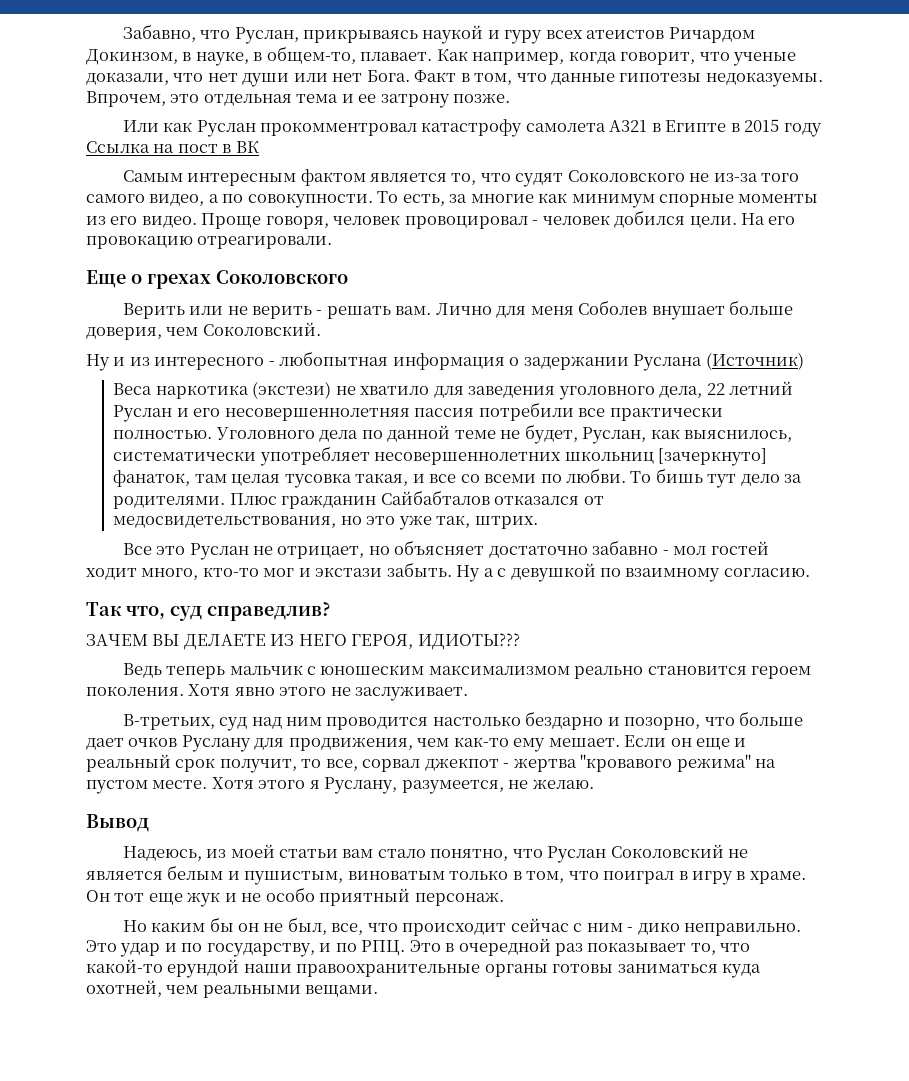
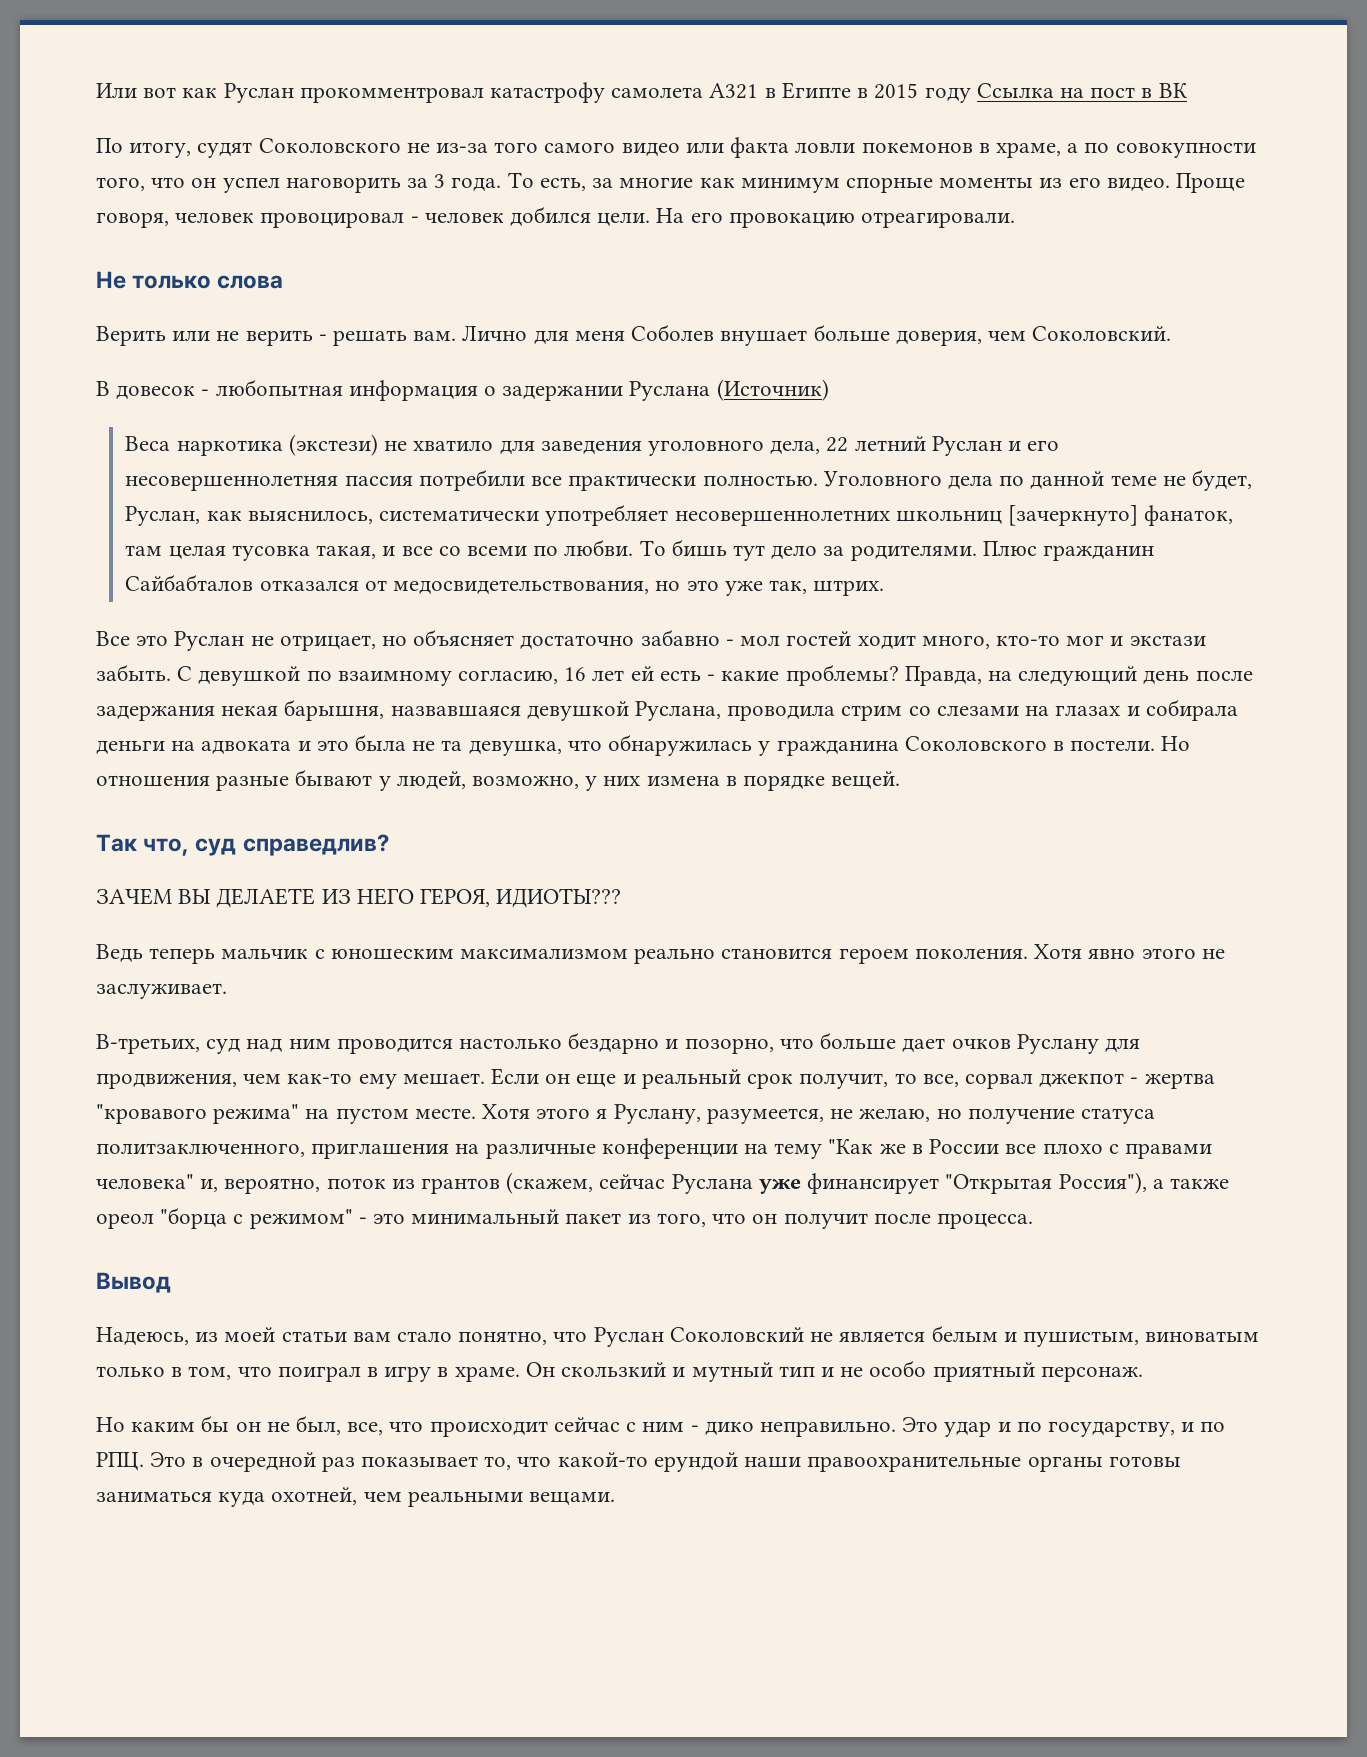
- Забавно, что Руслан, прикрываясь наукой и гуру всех атеистов Ричардом Докинзом, в науке, в общем-то, плавает. Как например, когда говорит, что ученые доказали, что нет души или нет Бога. Факт в том, что данные гипотезы недоказуемы. Впрочем, это отдельная тема и ее затрону позже.
- Или как Руслан прокомментровал катастрофу самолета А321 в Египте в 2015 году Ссылка на пост в ВК
+ Или вот как Руслан прокомментровал катастрофу самолета А321 в Египте в 2015 году Ссылка на пост в ВК
- Самым интересным фактом является то, что судят Соколовского не из-за того самого видео, а по совокупности.
+ По итогу, судят Соколовского не из-за того самого видео или факта ловли покемонов в храме, а по совокупности того, что он успел наговорить за 3 года.
- Еще о грехах Соколовского
+ Не только слова
- Ну и из интересного - любопытная информация о задержании Руслана (Источник)
+ В довесок - любопытная информация о задержании Руслана (Источник)
- Ну а с девушкой по взаимному согласию.
+ С девушкой по взаимному согласию, 16 лет ей есть - какие проблемы? Правда, на следующий день после задержания некая барышня, назвавшаяся девушкой Руслана, проводила стрим со слезами на глазах и собирала деньги на адвоката и это была не та девушка, что обнаружилась у гражданина Соколовского в постели. Но отношения разные бывают у людей, возможно, у них измена в порядке вещей.
- Хотя этого я Руслану, разумеется, не желаю.
+ Хотя этого я Руслану, разумеется, не желаю, но получение статуса политзаключенного, приглашения на различные конференции на тему "Как же в России все плохо с правами человека" и, вероятно, поток из грантов (скажем, сейчас Руслана уже финансирует "Открытая Россия"), а также ореол "борца с режимом" - это минимальный пакет из того, что он получит после процесса.
- Он тот еще жук и не особо приятный персонаж.
+ Он скользкий и мутный тип и не особо приятный персонаж.

